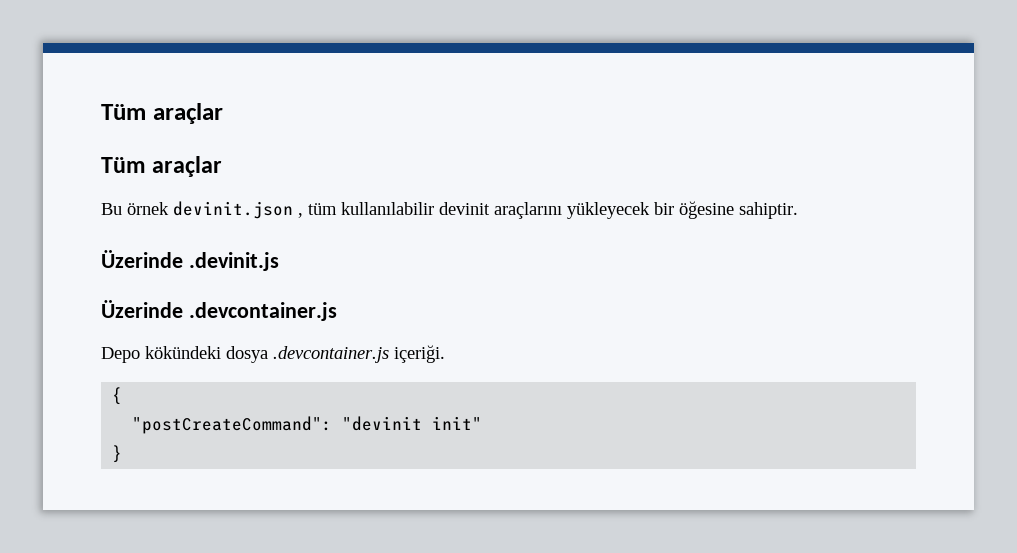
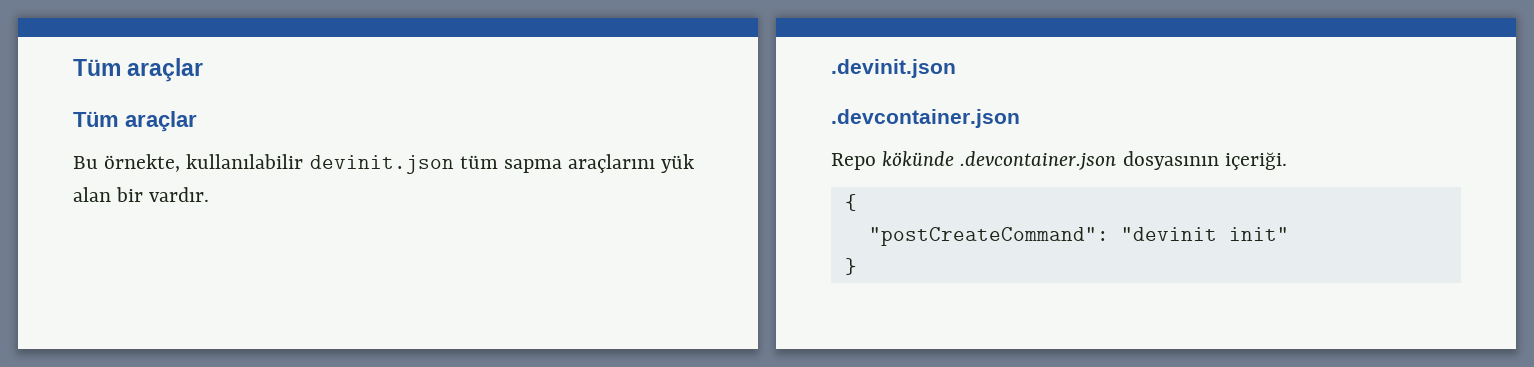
- Bu örnek devinit.json , tüm kullanılabilir devinit araçlarını yükleyecek bir öğesine sahiptir.
- Üzerinde .devinit.js
- Üzerinde .devcontainer.js
- Depo kökündeki dosya .devcontainer.js içeriği.
+ Bu örnekte, kullanılabilir devinit.json tüm sapma araçlarını yük alan bir vardır.
+ .devinit.json
+ .devcontainer.json
+ Repo kökünde .devcontainer.json dosyasının içeriği.

